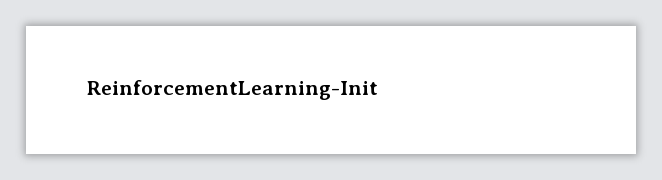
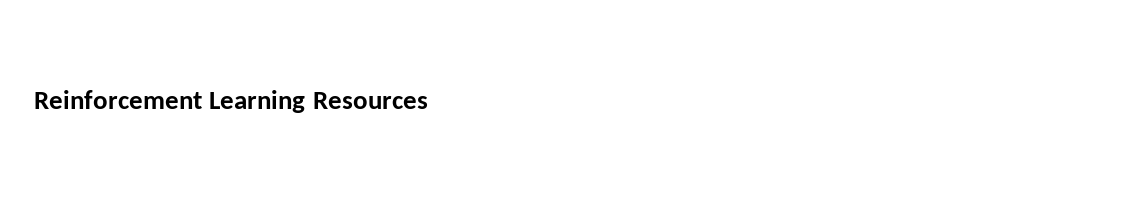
- ReinforcementLearning-Init
+ Reinforcement Learning Resources

